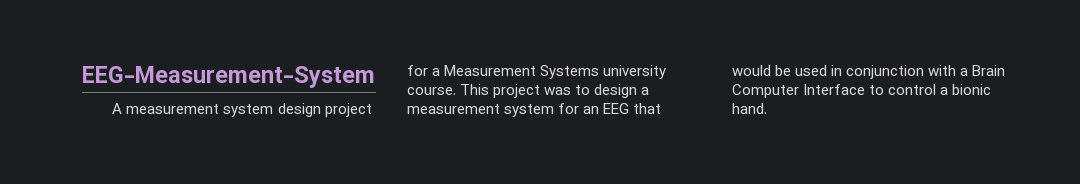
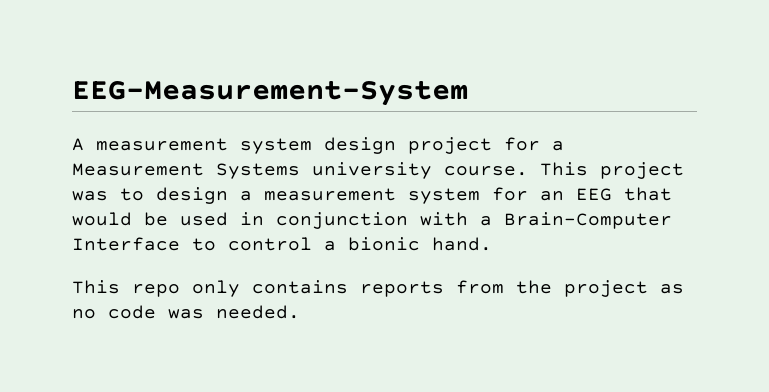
- This project was to design a measurement system for an EEG that would be used in conjunction with a Brain Computer Interface to control a bionic hand.
+ This project was to design a measurement system for an EEG that would be used in conjunction with a Brain-Computer Interface to control a bionic hand.
+ This repo only contains reports from the project as no code was needed.

